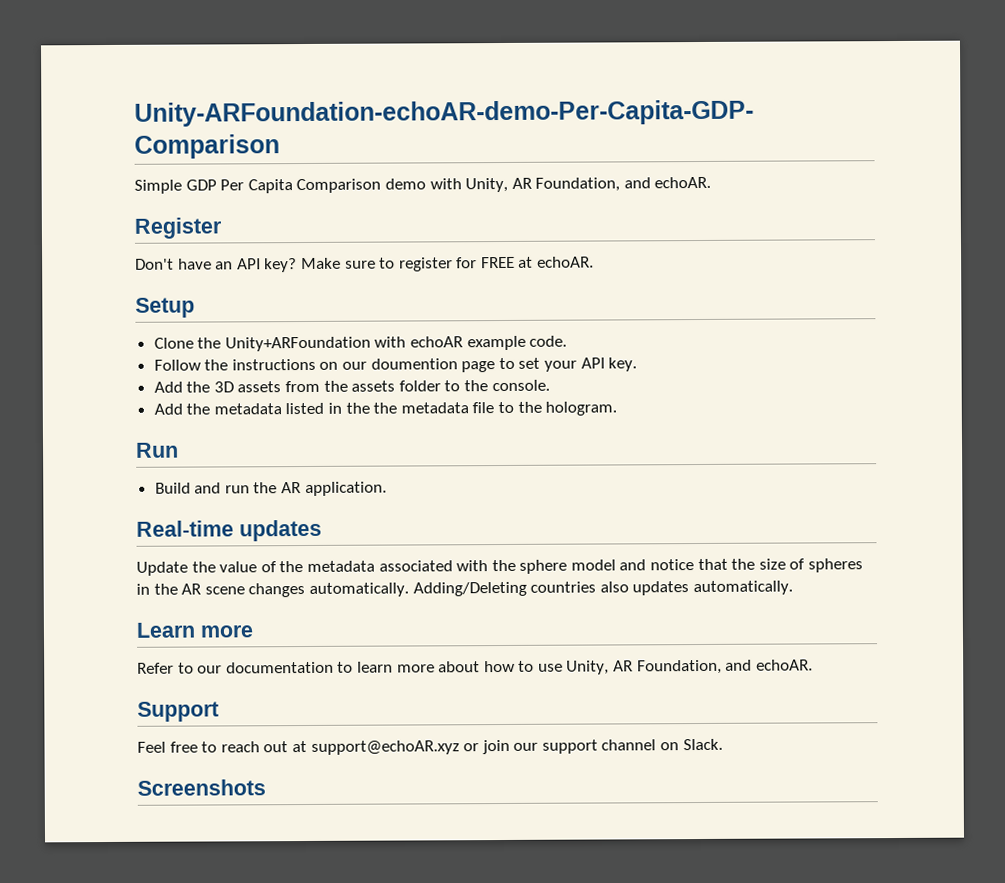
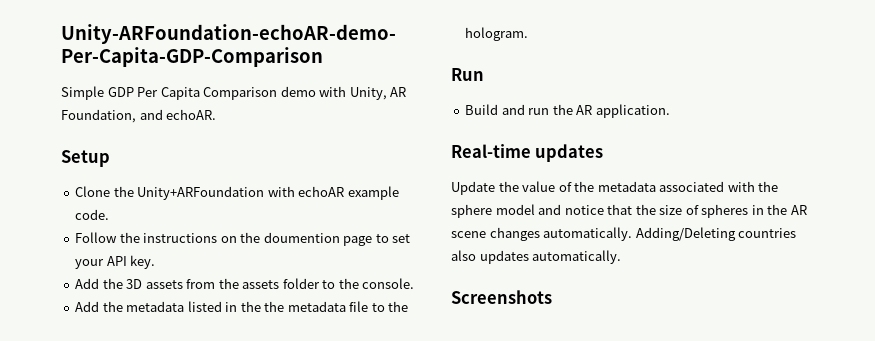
- Register
- Don't have an API key? Make sure to register for FREE at echoAR.
- Follow the instructions on our doumention page to set your API key.
+ Follow the instructions on the doumention page to set your API key.
- Learn more
- Refer to our documentation to learn more about how to use Unity, AR Foundation, and echoAR.
- Support
- Feel free to reach out at support@echoAR.xyz or join our support channel on Slack.

